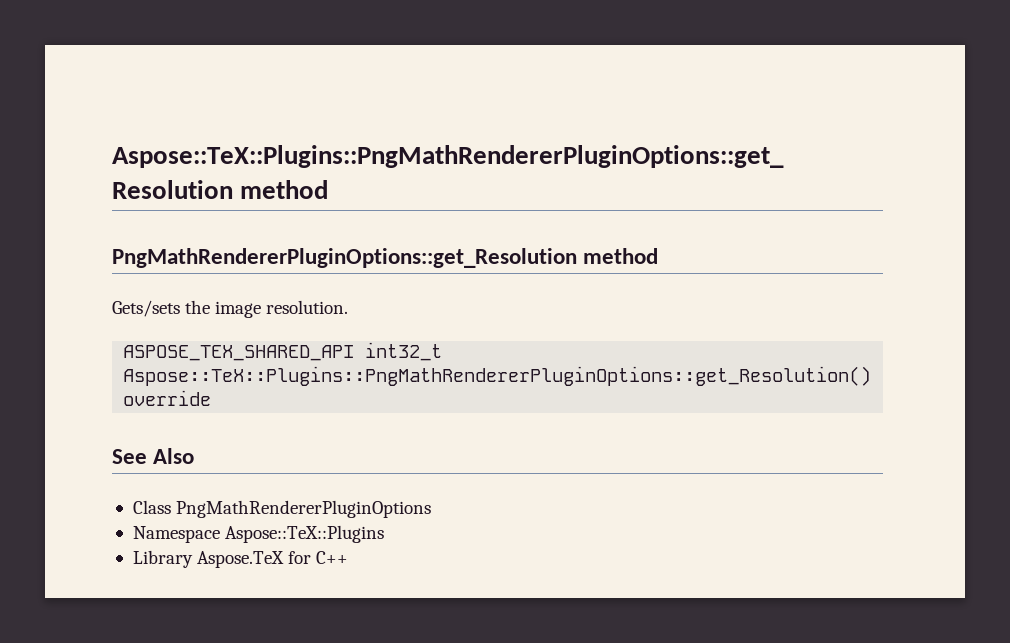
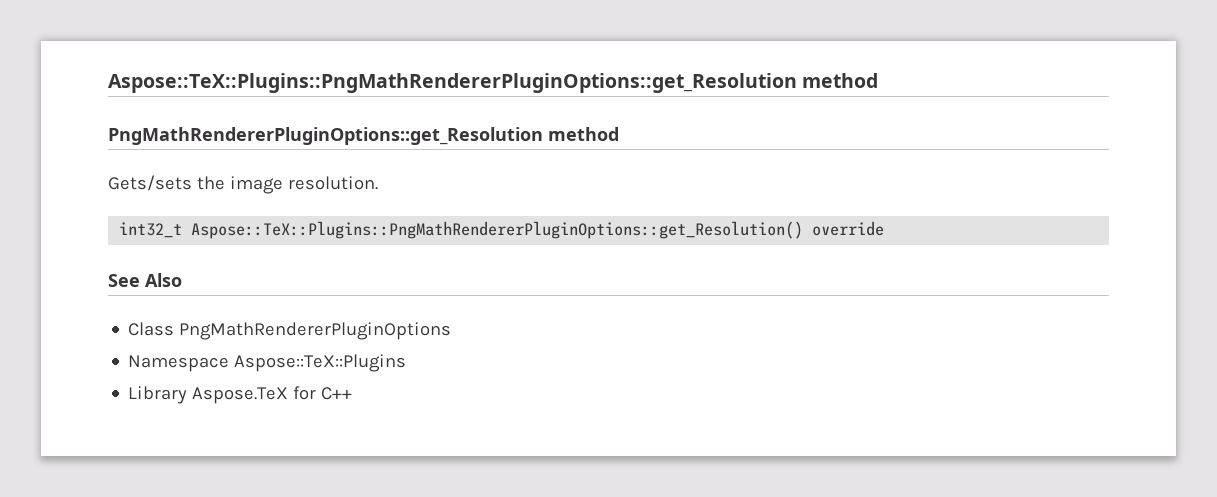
- ASPOSE_TEX_SHARED_API int32_t Aspose::TeX::Plugins::PngMathRendererPluginOptions::get_Resolution() override
+ int32_t Aspose::TeX::Plugins::PngMathRendererPluginOptions::get_Resolution() override

